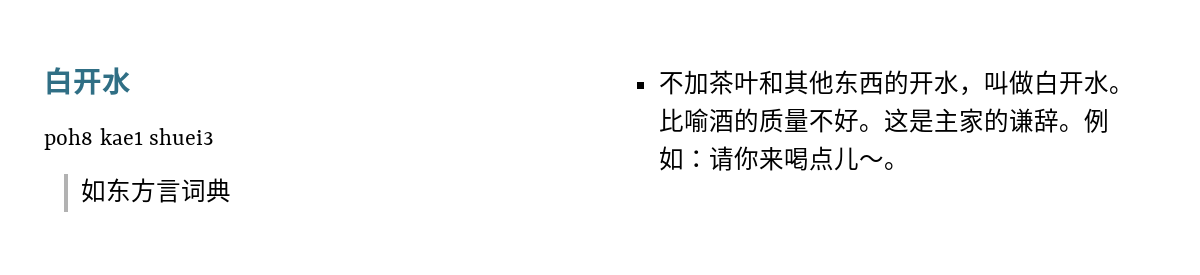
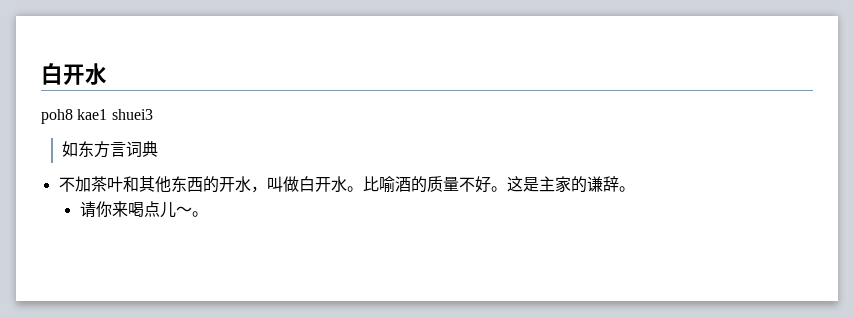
- 这是主家的谦辞。例如：请你来喝点儿～。
+ 这是主家的谦辞。
+ 请你来喝点儿～。

